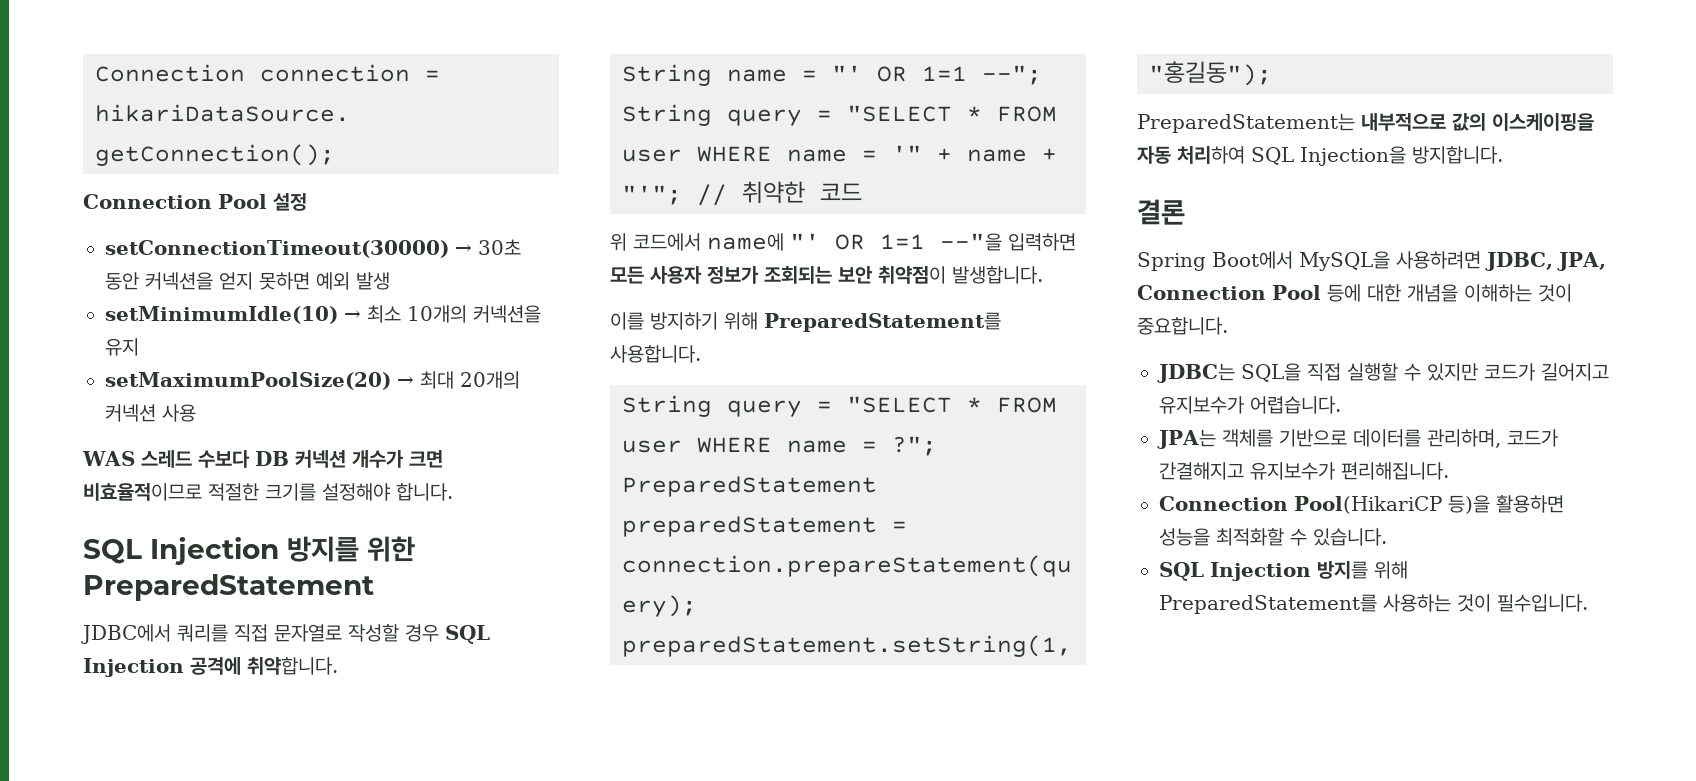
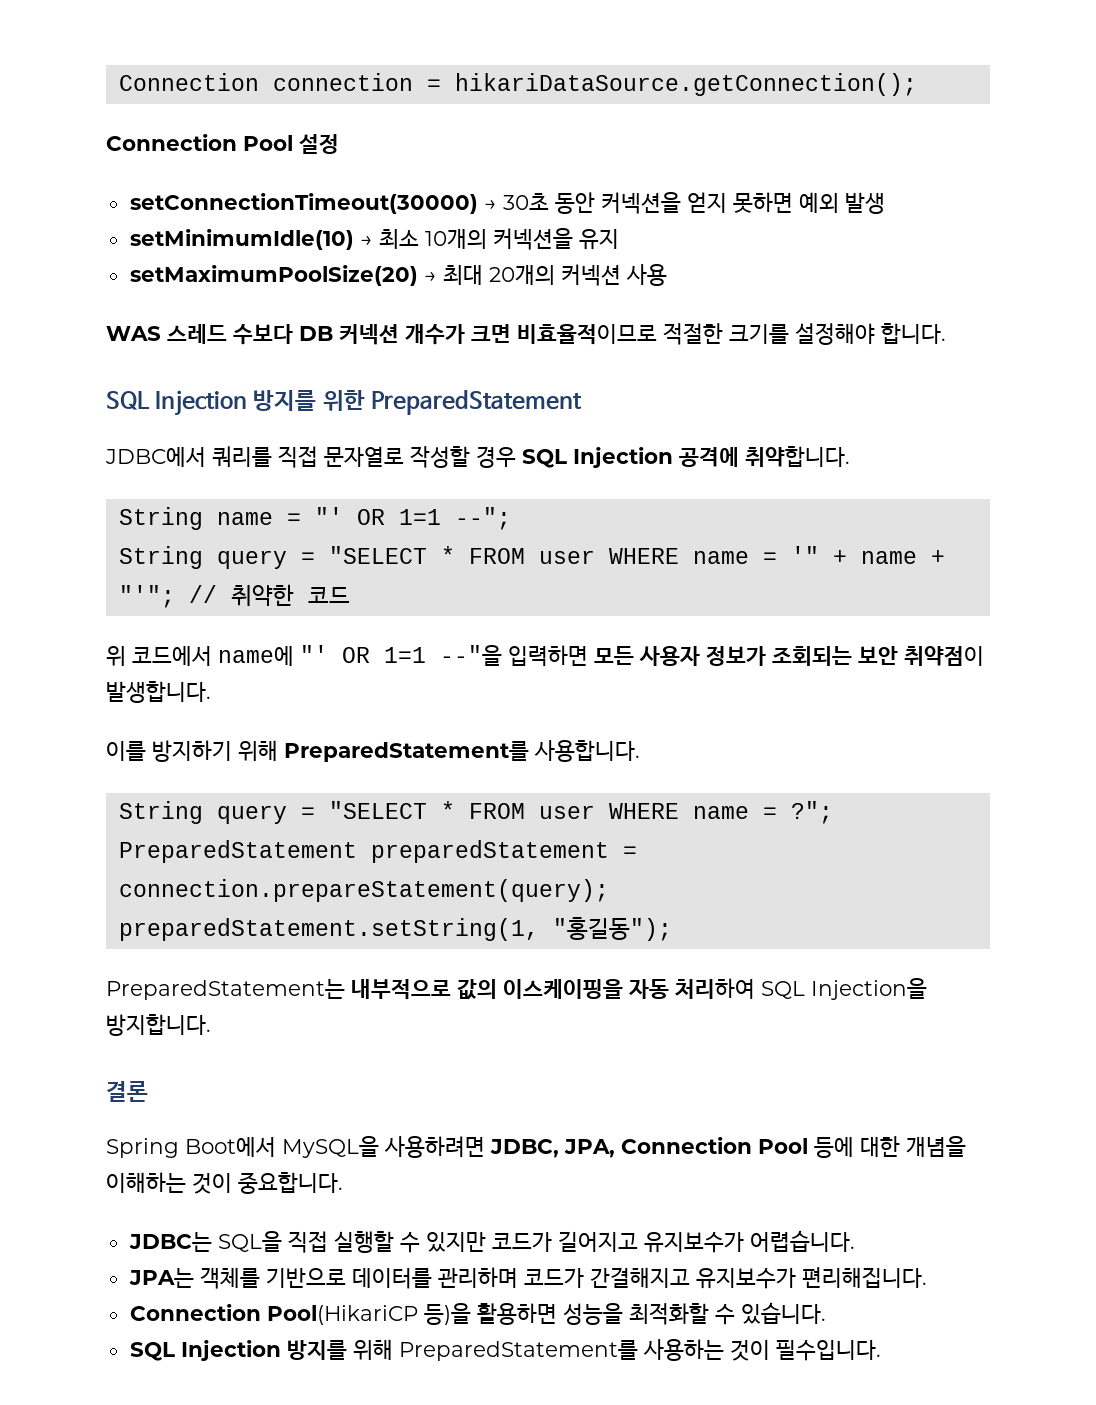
- JPA는 객체를 기반으로 데이터를 관리하며, 코드가 간결해지고 유지보수가 편리해집니다.
+ JPA는 객체를 기반으로 데이터를 관리하며 코드가 간결해지고 유지보수가 편리해집니다.

